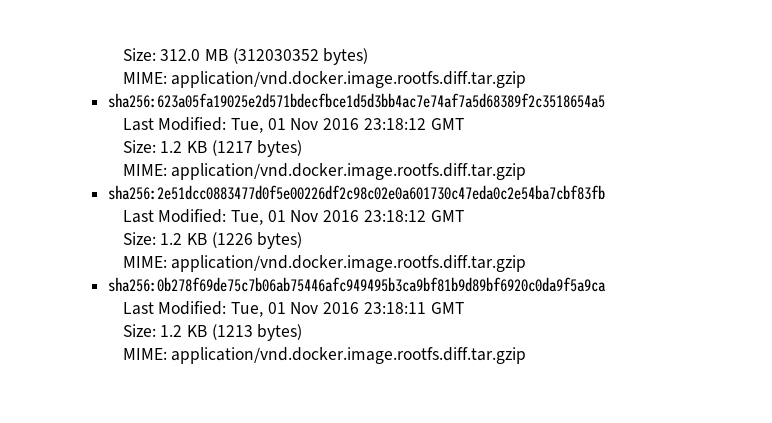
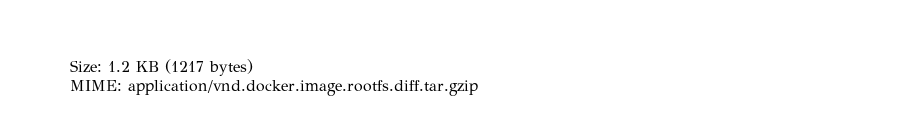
- Size: 312.0 MB (312030352 bytes)
- MIME: application/vnd.docker.image.rootfs.diff.tar.gzip
- sha256:623a05fa19025e2d571bdecfbce1d5d3bb4ac7e74af7a5d68389f2c3518654a5
- Last Modified: Tue, 01 Nov 2016 23:18:12 GMT
- sha256:2e51dcc0883477d0f5e00226df2c98c02e0a601730c47eda0c2e54ba7cbf83fb
- Last Modified: Tue, 01 Nov 2016 23:18:12 GMT
- Size: 1.2 KB (1226 bytes)
- MIME: application/vnd.docker.image.rootfs.diff.tar.gzip
- sha256:0b278f69de75c7b06ab75446afc949495b3ca9bf81b9d89bf6920c0da9f5a9ca
- Last Modified: Tue, 01 Nov 2016 23:18:11 GMT
- Size: 1.2 KB (1213 bytes)
- MIME: application/vnd.docker.image.rootfs.diff.tar.gzip

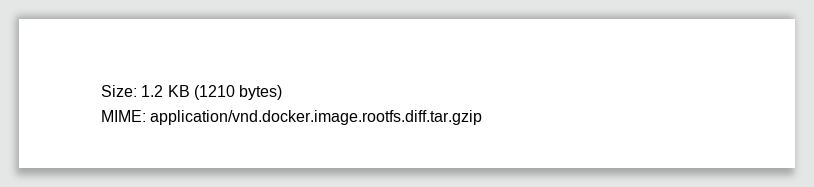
- Size: 1.2 KB (1217 bytes)
+ Size: 1.2 KB (1210 bytes)

